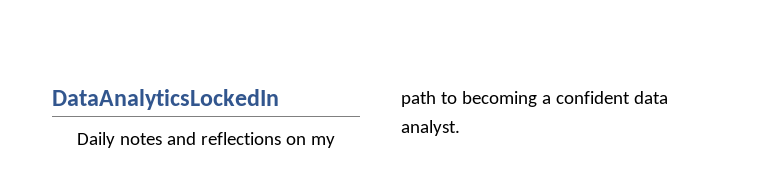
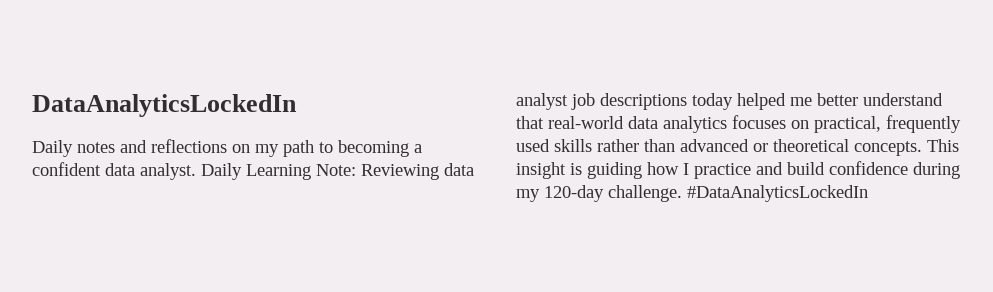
+ Daily Learning Note: Reviewing data analyst job descriptions today helped me better understand that real-world data analytics focuses on practical, frequently used skills rather than advanced or theoretical concepts. This insight is guiding how I practice and build confidence during my 120-day challenge. #DataAnalyticsLockedIn

